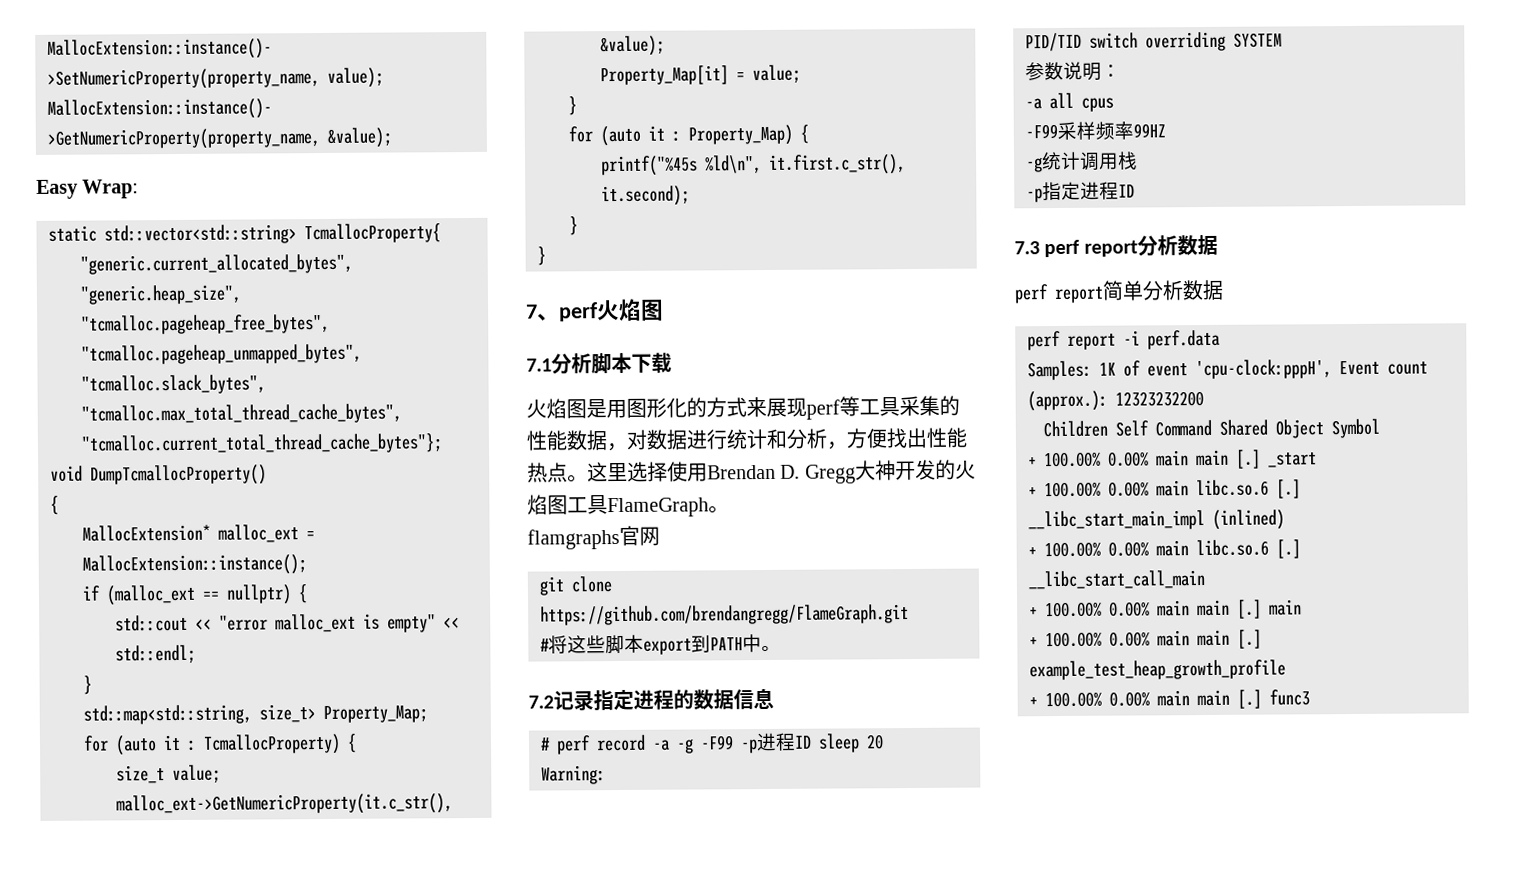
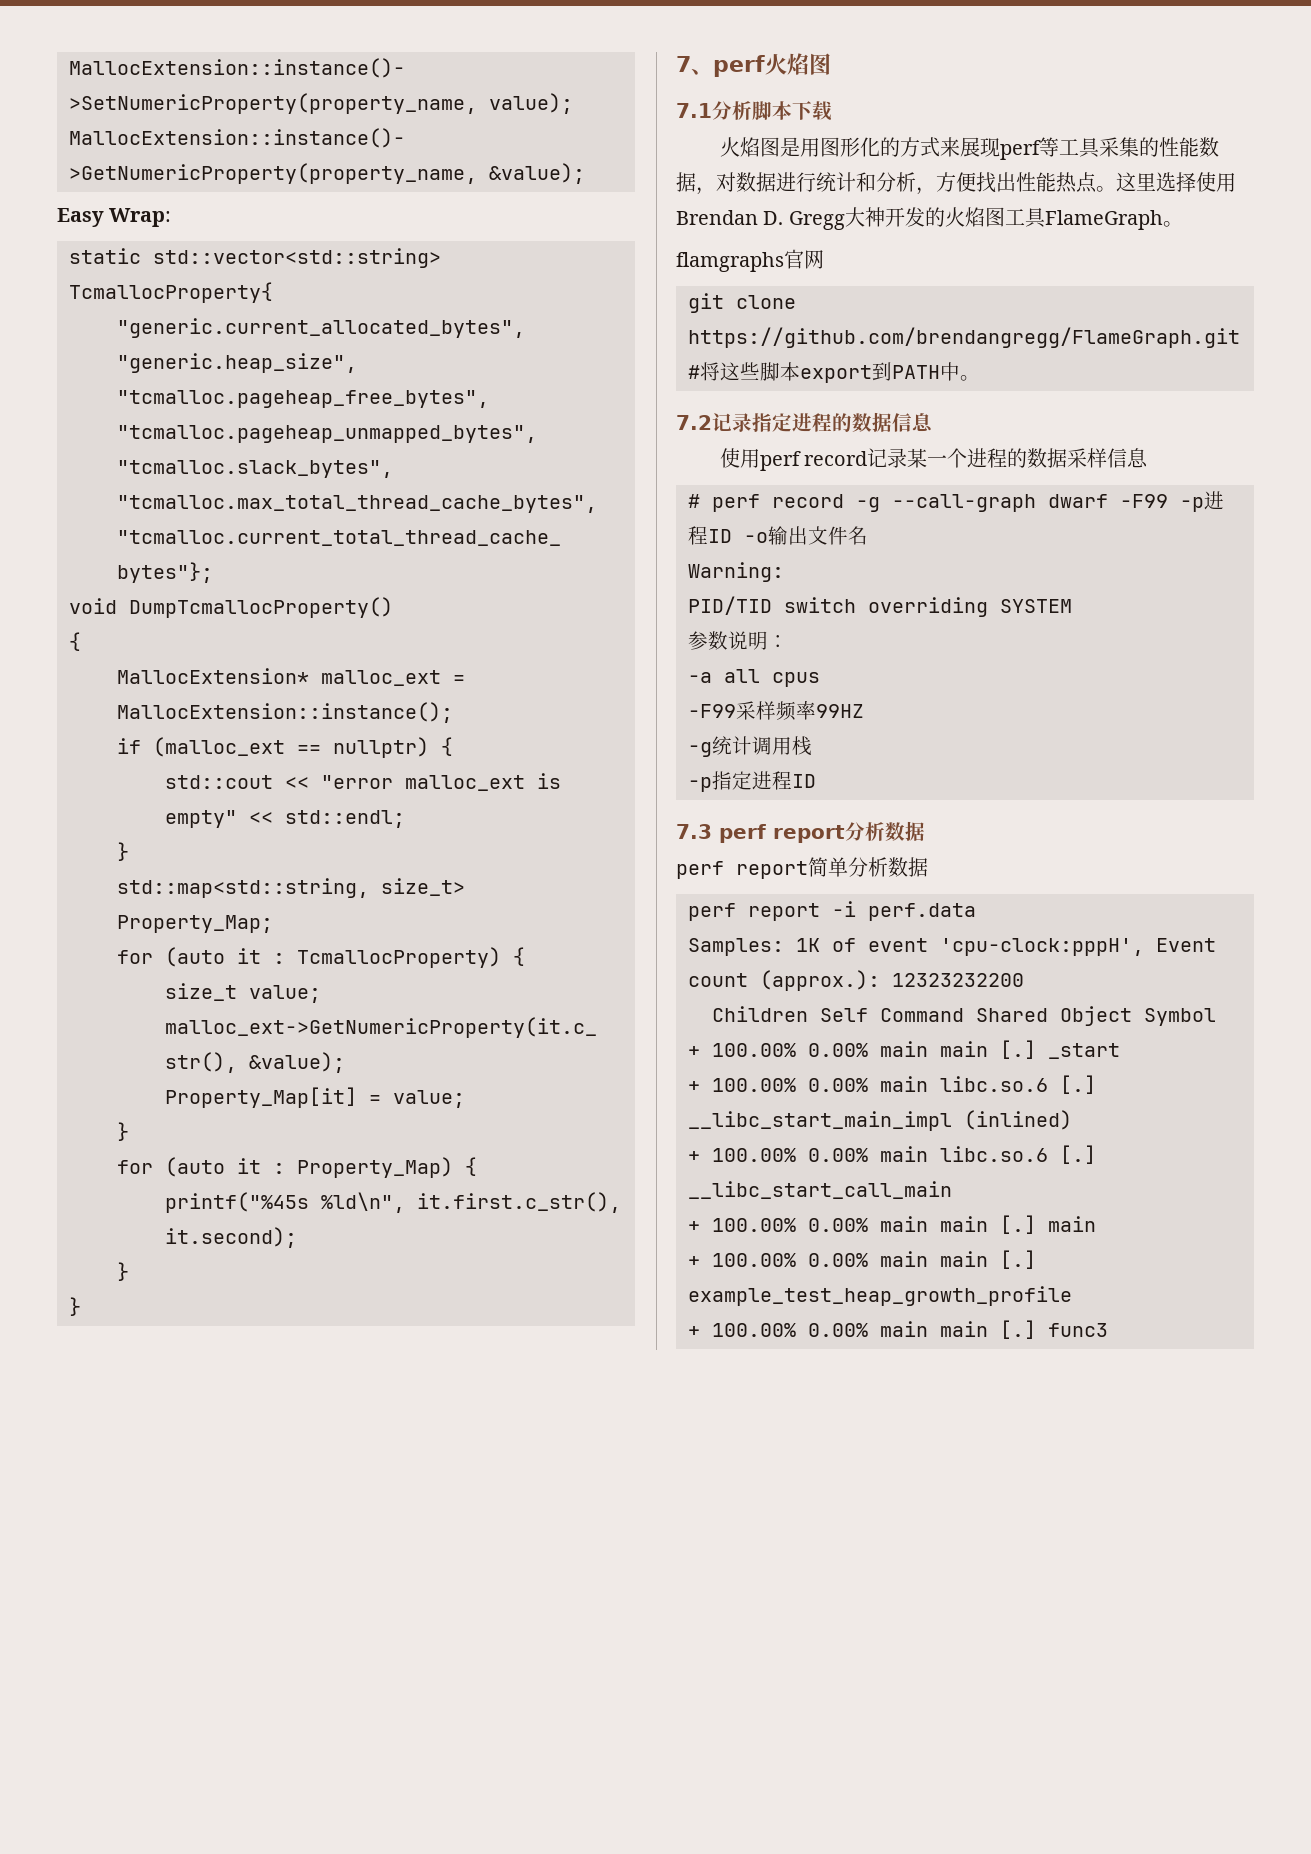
+ 使用perf record记录某一个进程的数据采样信息
- # perf record -a -g -F99 -p进程ID sleep 20
+ # perf record -g --call-graph dwarf -F99 -p进程ID -o输出文件名

